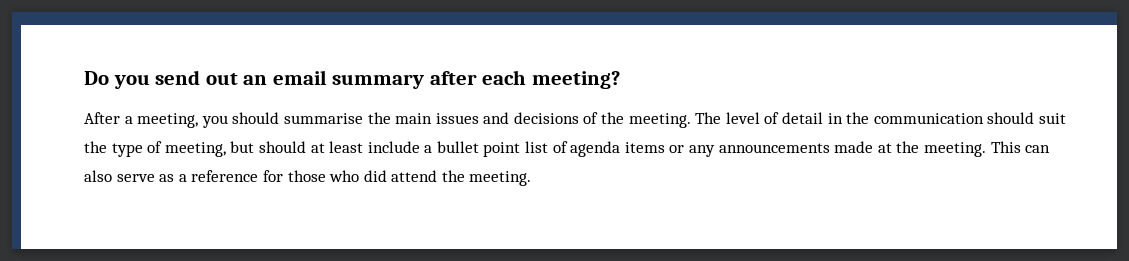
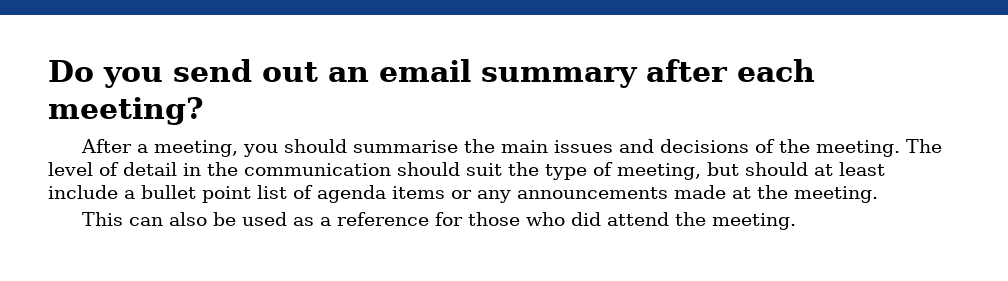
- The level of detail in the communication should suit the type of meeting, but should at least include a bullet point list of agenda items or any announcements made at the meeting. This can also serve as a reference for those who did attend the meeting.
+ The level of detail in the communication should suit the type of meeting, but should at least include a bullet point list of agenda items or any announcements made at the meeting.
+ This can also be used as a reference for those who did attend the meeting.

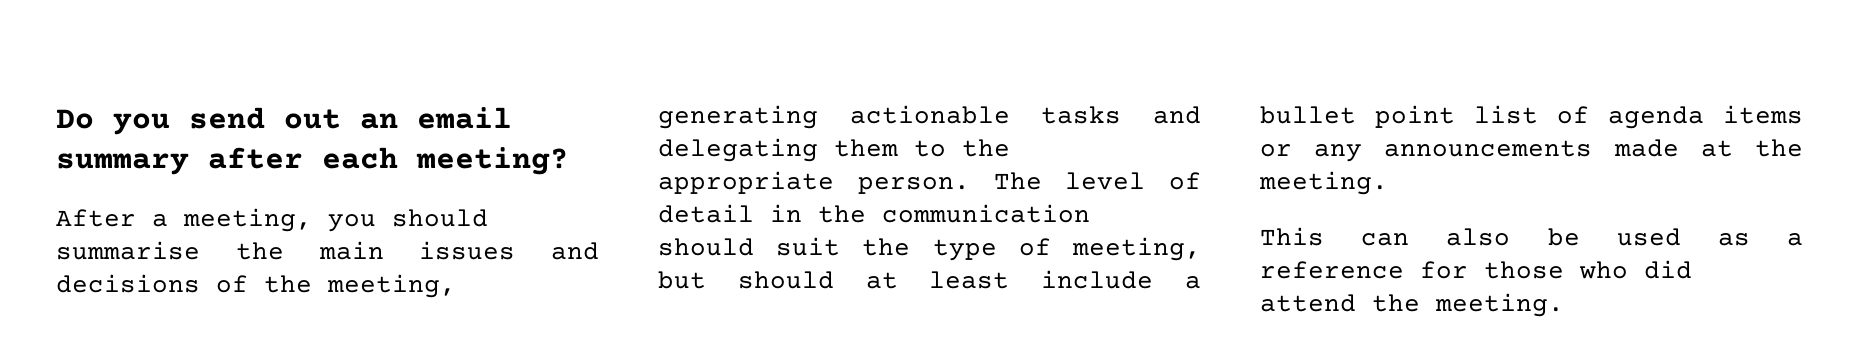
- After a meeting, you should summarise the main issues and decisions of the meeting.
+ After a meeting, you should summarise the main issues and decisions of the meeting, generating actionable tasks and delegating them to the appropriate person.

